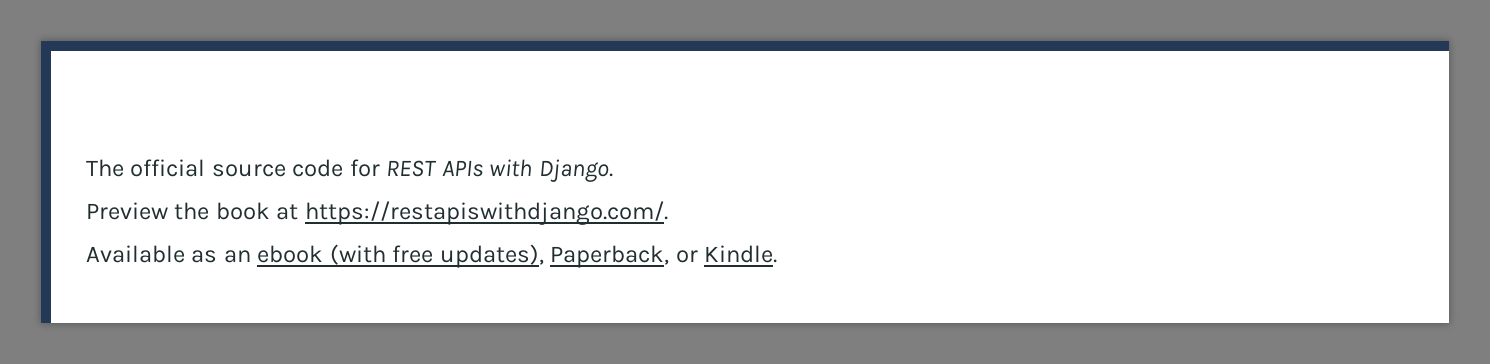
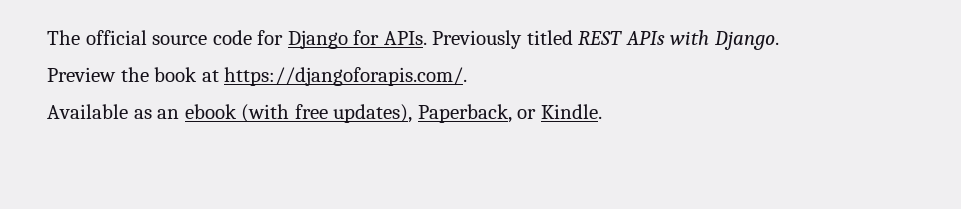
- The official source code for REST APIs with Django.
+ The official source code for Django for APIs. Previously titled REST APIs with Django.
- Preview the book at https://restapiswithdjango.com/.
+ Preview the book at https://djangoforapis.com/.

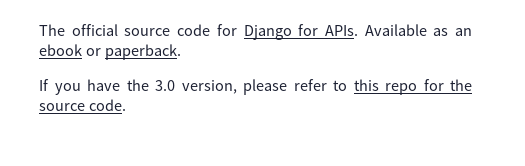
- Previously titled REST APIs with Django.
- Preview the book at https://djangoforapis.com/.
- Available as an ebook (with free updates), Paperback, or Kindle.
+ Available as an ebook or paperback.
+ If you have the 3.0 version, please refer to this repo for the source code.

